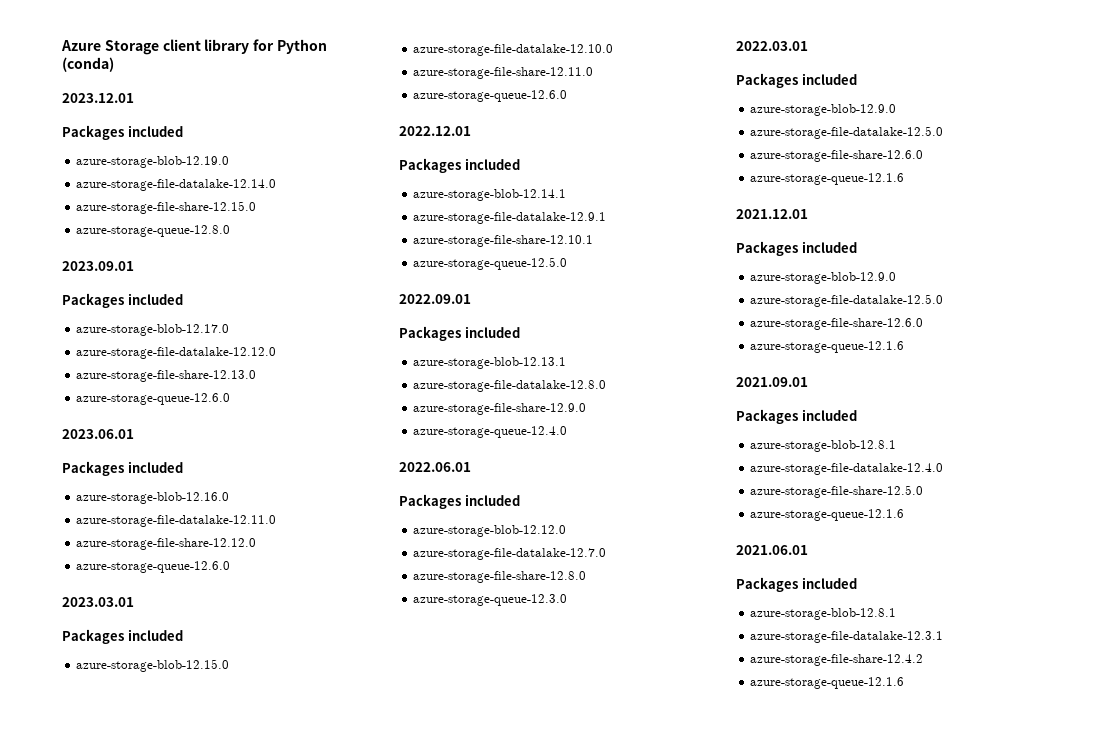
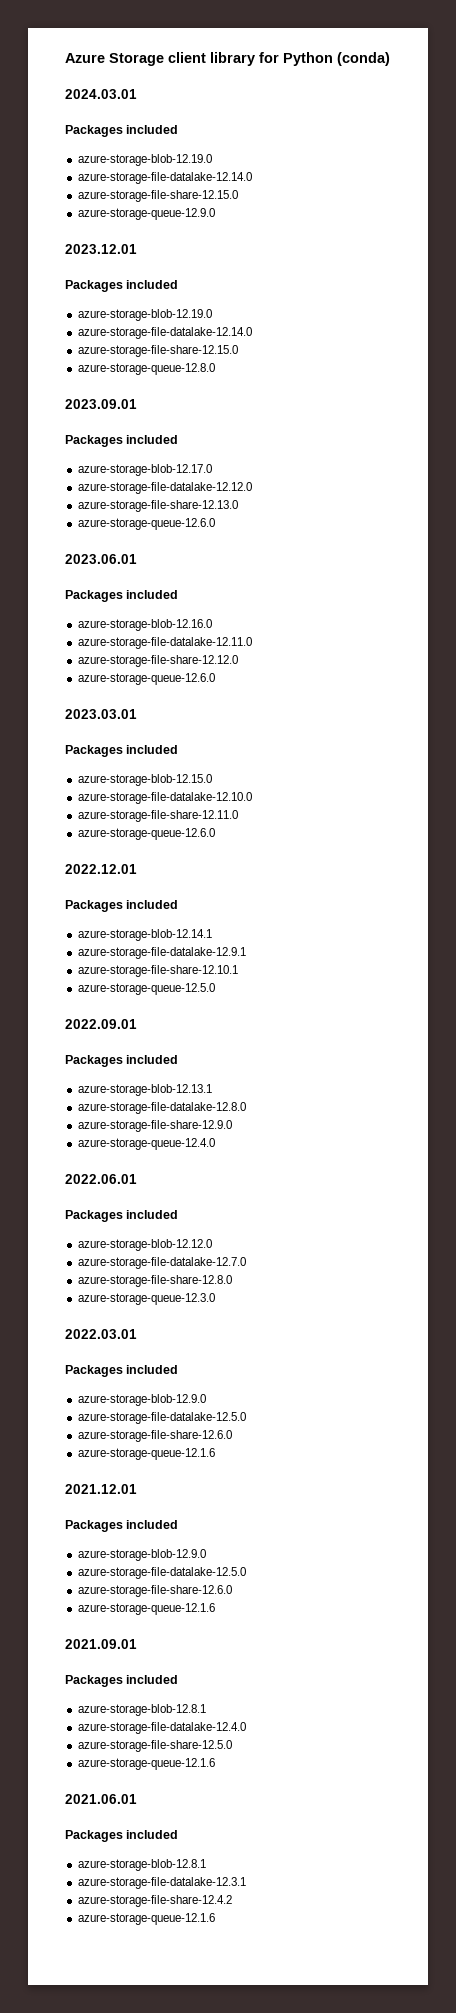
+ 2024.03.01
+ Packages included
+ azure-storage-blob-12.19.0
+ azure-storage-file-datalake-12.14.0
+ azure-storage-file-share-12.15.0
+ azure-storage-queue-12.9.0

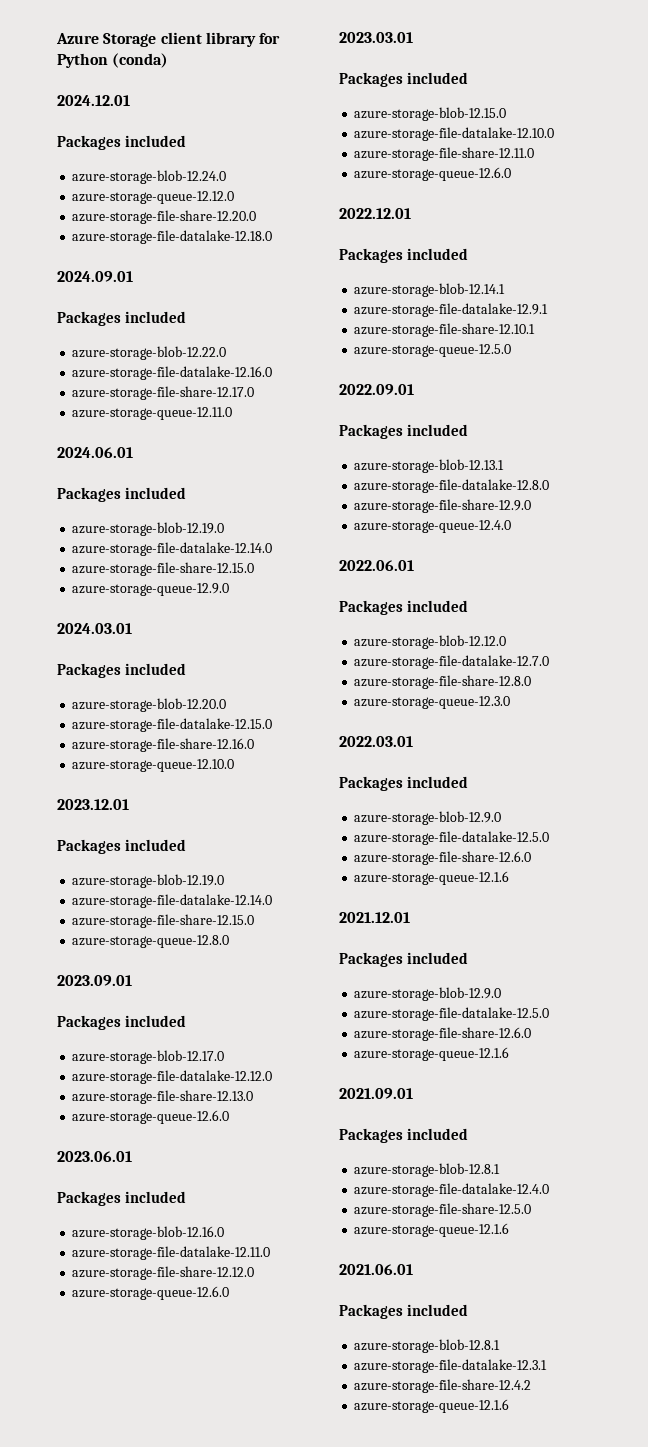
- 2024.03.01
+ 2024.12.01
+ Packages included
+ azure-storage-blob-12.24.0
+ azure-storage-queue-12.12.0
+ azure-storage-file-share-12.20.0
+ azure-storage-file-datalake-12.18.0
+ 2024.09.01
+ Packages included
+ azure-storage-blob-12.22.0
+ azure-storage-file-datalake-12.16.0
+ azure-storage-file-share-12.17.0
+ azure-storage-queue-12.11.0
+ 2024.06.01
+ 2024.03.01
+ Packages included
+ azure-storage-blob-12.20.0
+ azure-storage-file-datalake-12.15.0
+ azure-storage-file-share-12.16.0
+ azure-storage-queue-12.10.0

